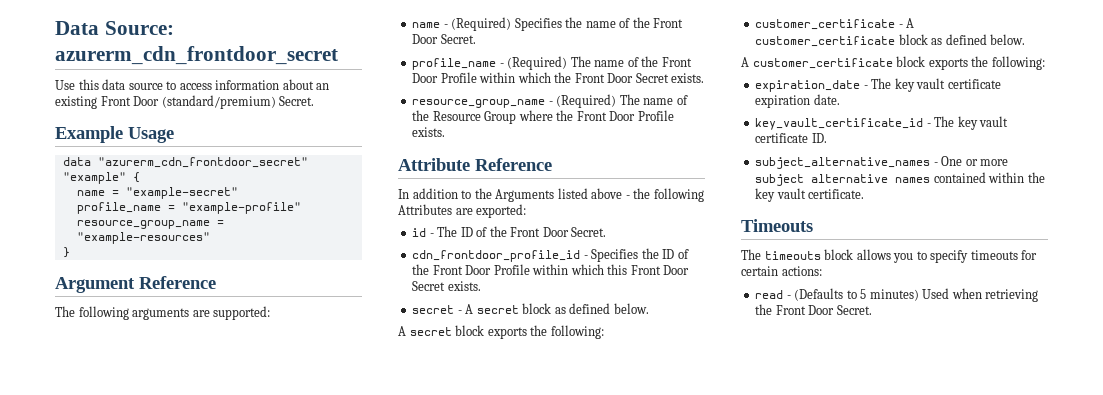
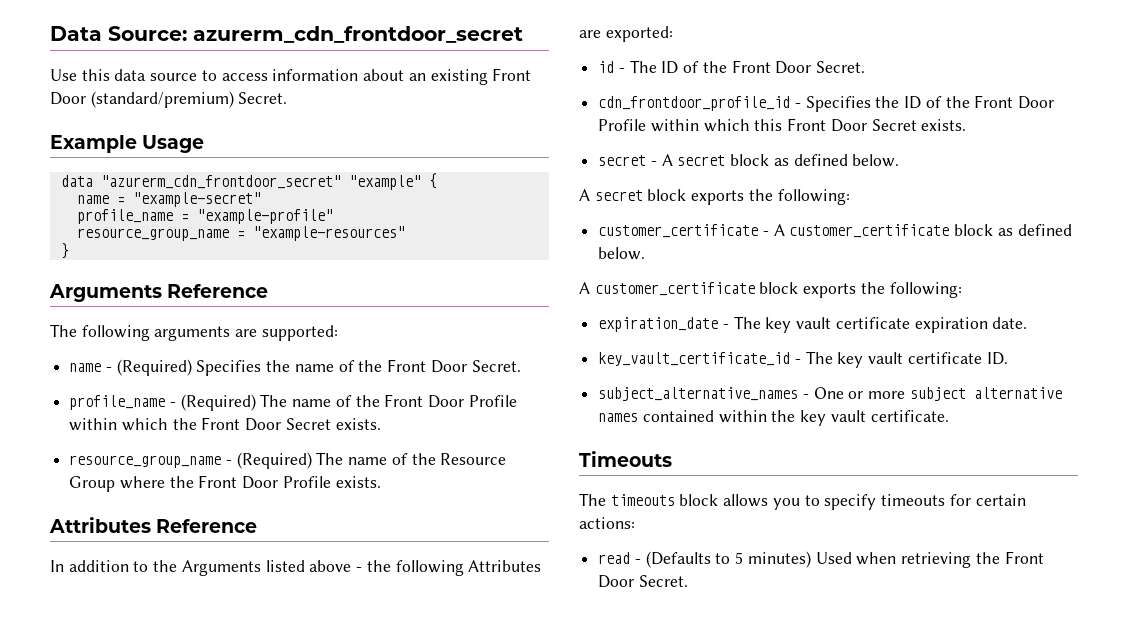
- Argument Reference
+ Arguments Reference
- Attribute Reference
+ Attributes Reference

